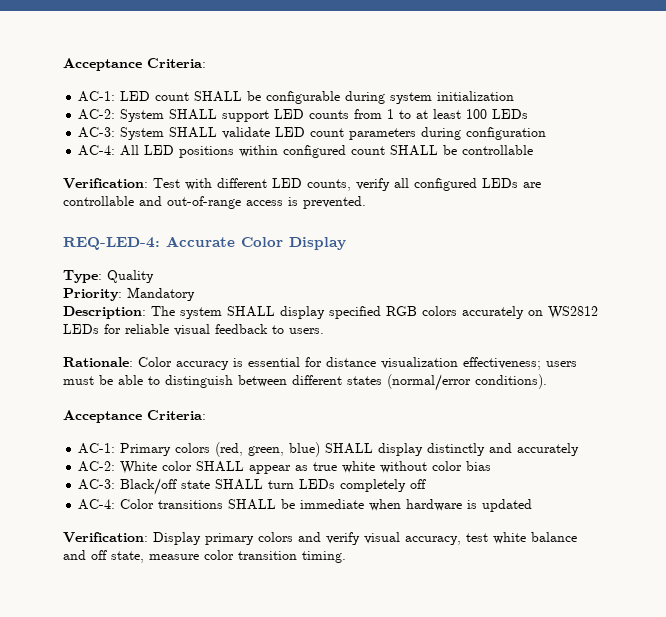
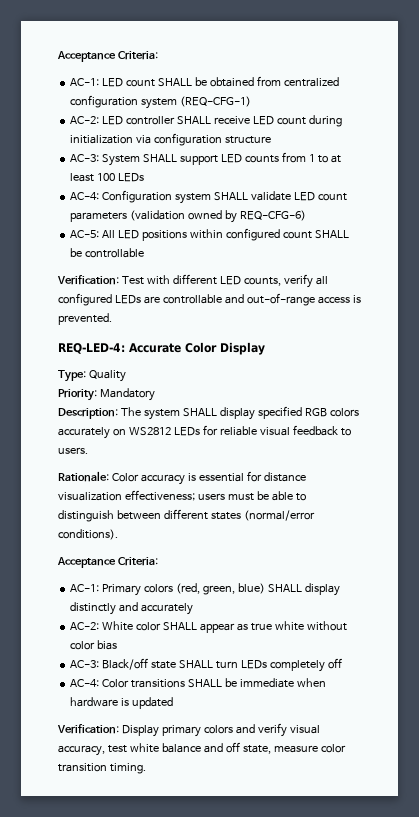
- AC-1: LED count SHALL be configurable during system initialization
- AC-2: System SHALL support LED counts from 1 to at least 100 LEDs
+ AC-1: LED count SHALL be obtained from centralized configuration system (REQ-CFG-1)
+ AC-2: LED controller SHALL receive LED count during initialization via configuration structure
+ AC-3: System SHALL support LED counts from 1 to at least 100 LEDs
- AC-3: System SHALL validate LED count parameters during configuration
- AC-4: All LED positions within configured count SHALL be controllable
+ AC-4: Configuration system SHALL validate LED count parameters (validation owned by REQ-CFG-6)
+ AC-5: All LED positions within configured count SHALL be controllable

